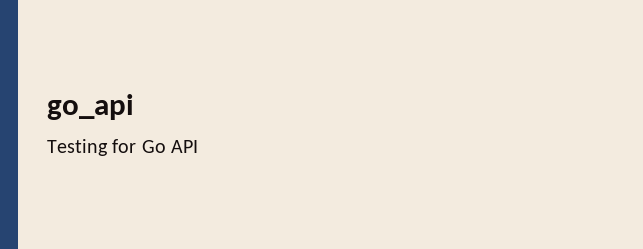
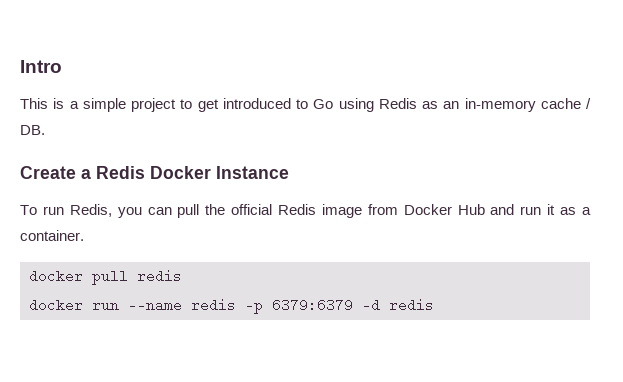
- go_api
- Testing for Go API
+ Intro
+ This is a simple project to get introduced to Go using Redis as an in-memory cache / DB.
+ Create a Redis Docker Instance
+ To run Redis, you can pull the official Redis image from Docker Hub and run it as a container.
+ docker pull redis
+ docker run --name redis -p 6379:6379 -d redis

